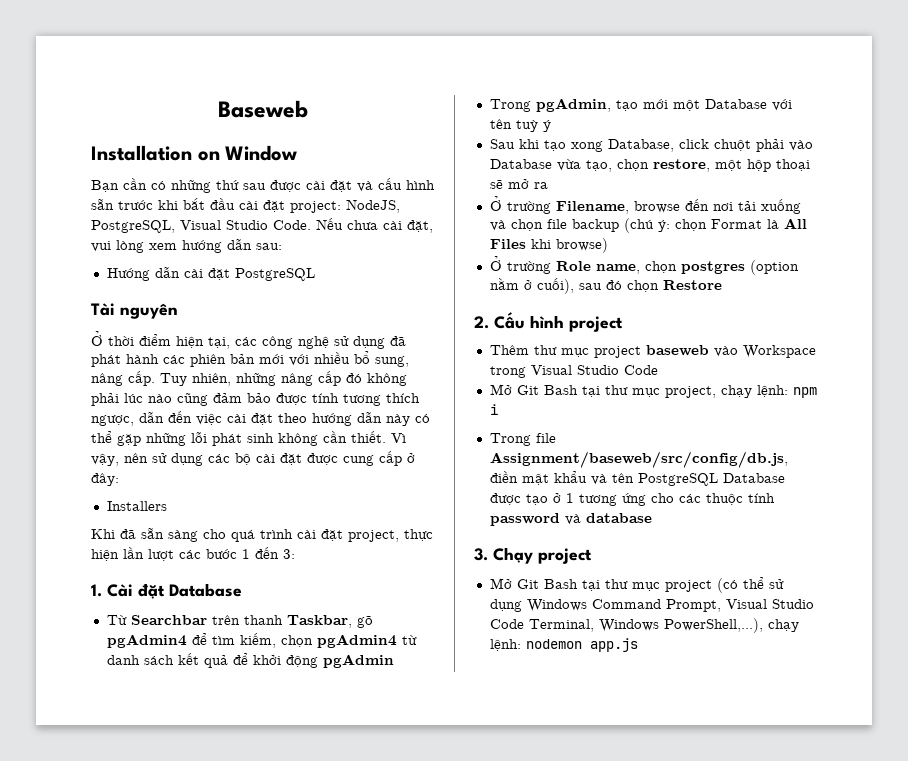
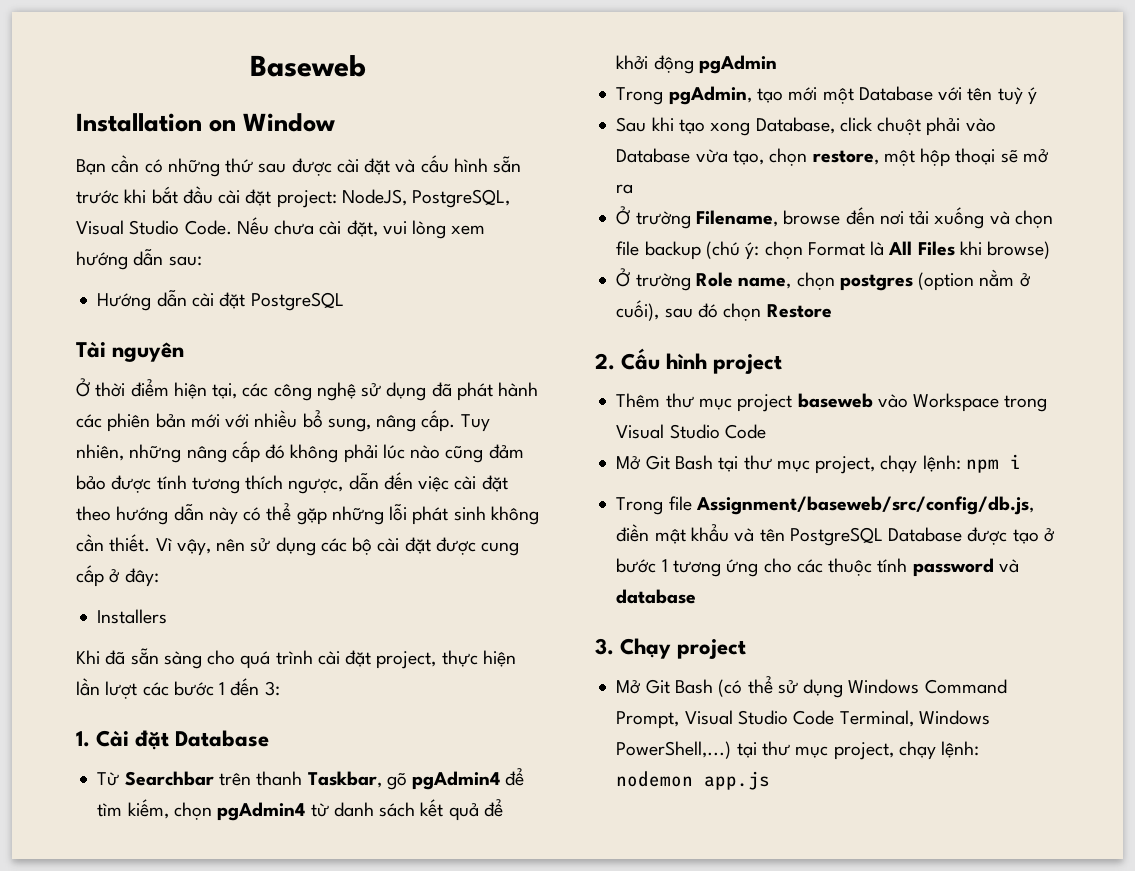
- Trong file Assignment/baseweb/src/config/db.js, điền mật khẩu và tên PostgreSQL Database được tạo ở 1 tương ứng cho các thuộc tính password và database
+ Trong file Assignment/baseweb/src/config/db.js, điền mật khẩu và tên PostgreSQL Database được tạo ở bước 1 tương ứng cho các thuộc tính password và database
- Mở Git Bash tại thư mục project (có thể sử dụng Windows Command Prompt, Visual Studio Code Terminal, Windows PowerShell,...), chạy lệnh: nodemon app.js
+ Mở Git Bash (có thể sử dụng Windows Command Prompt, Visual Studio Code Terminal, Windows PowerShell,...) tại thư mục project, chạy lệnh: nodemon app.js

